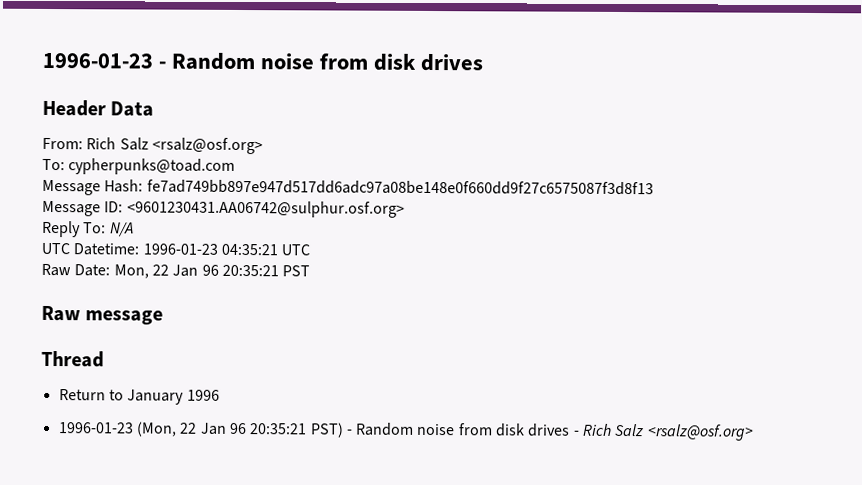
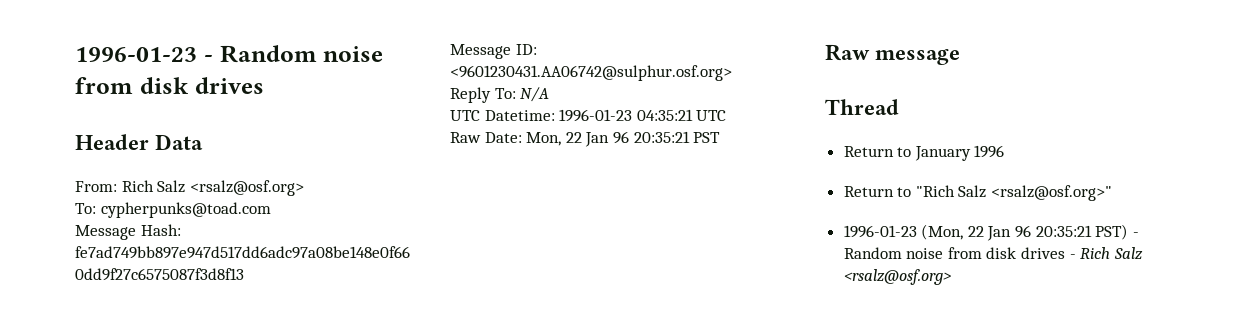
+ Return to "Rich Salz <rsalz@osf.org>"

